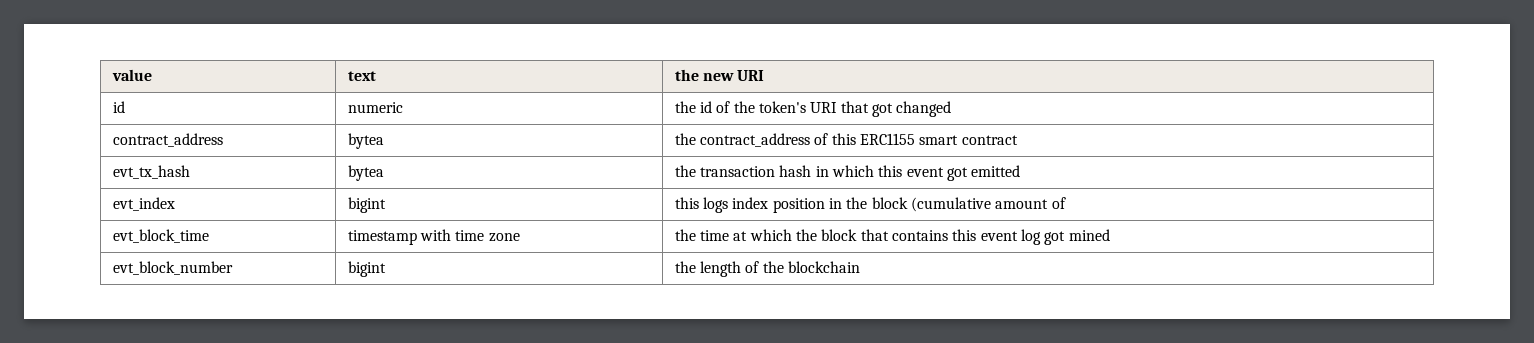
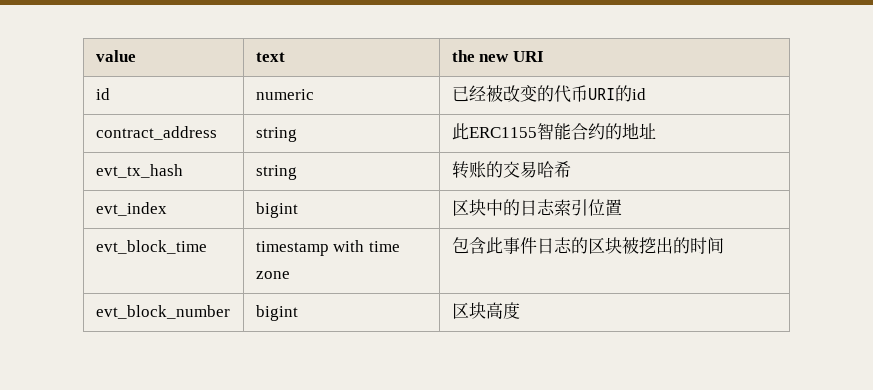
- id | numeric | the id of the token's URI that got changed
- contract_address | bytea | the contract_address of this ERC1155 smart contract
- evt_tx_hash | bytea | the transaction hash in which this event got emitted
- evt_index | bigint | this logs index position in the block (cumulative amount of
+ id | numeric | 已经被改变的代币URI的id
+ contract_address | string | 此ERC1155智能合约的地址
+ evt_tx_hash | string | 转账的交易哈希
+ evt_index | bigint | 区块中的日志索引位置
- evt_block_time | timestamp with time zone | the time at which the block that contains this event log got mined
- evt_block_number | bigint | the length of the blockchain
+ evt_block_time | timestamp with time zone | 包含此事件日志的区块被挖出的时间
+ evt_block_number | bigint | 区块高度

